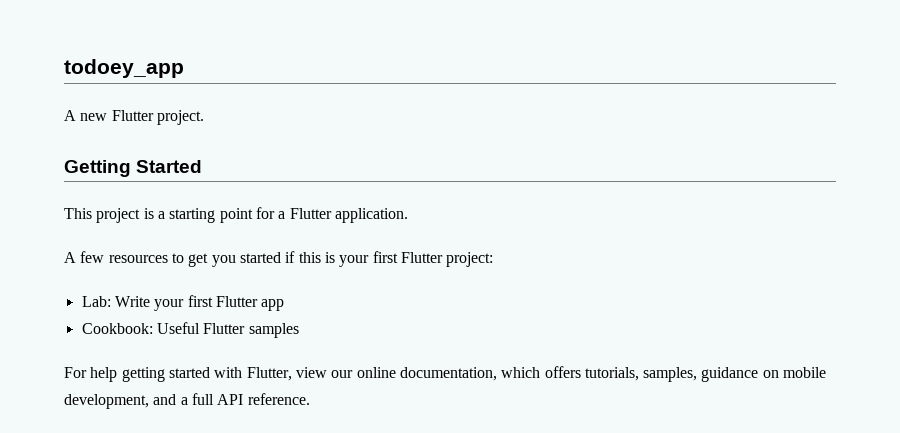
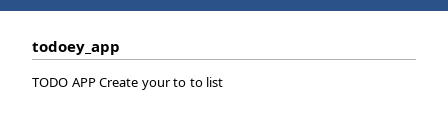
- A new Flutter project.
- Getting Started
- This project is a starting point for a Flutter application.
- A few resources to get you started if this is your first Flutter project:
- Lab: Write your first Flutter app
- Cookbook: Useful Flutter samples
- For help getting started with Flutter, view our online documentation, which offers tutorials, samples, guidance on mobile development, and a full API reference.
+ TODO APP Create your to to list

